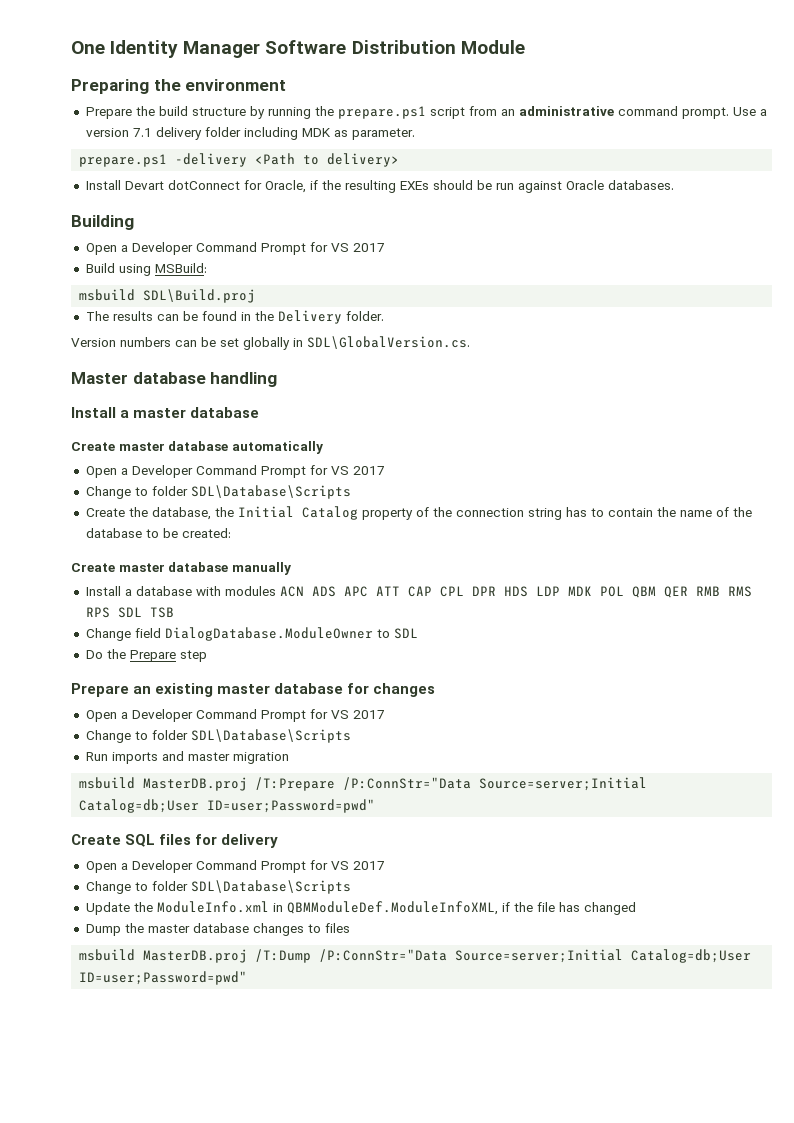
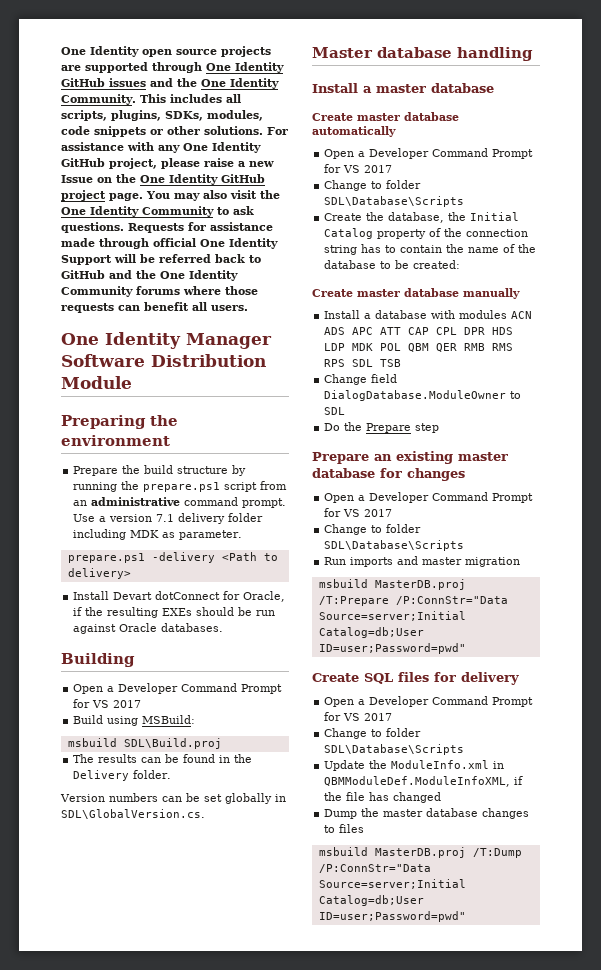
+ One Identity open source projects are supported through One Identity GitHub issues and the One Identity Community. This includes all scripts, plugins, SDKs, modules, code snippets or other solutions. For assistance with any One Identity GitHub project, please raise a new Issue on the One Identity GitHub project page. You may also visit the One Identity Community to ask questions. Requests for assistance made through official One Identity Support will be referred back to GitHub and the One Identity Community forums where those requests can benefit all users.

